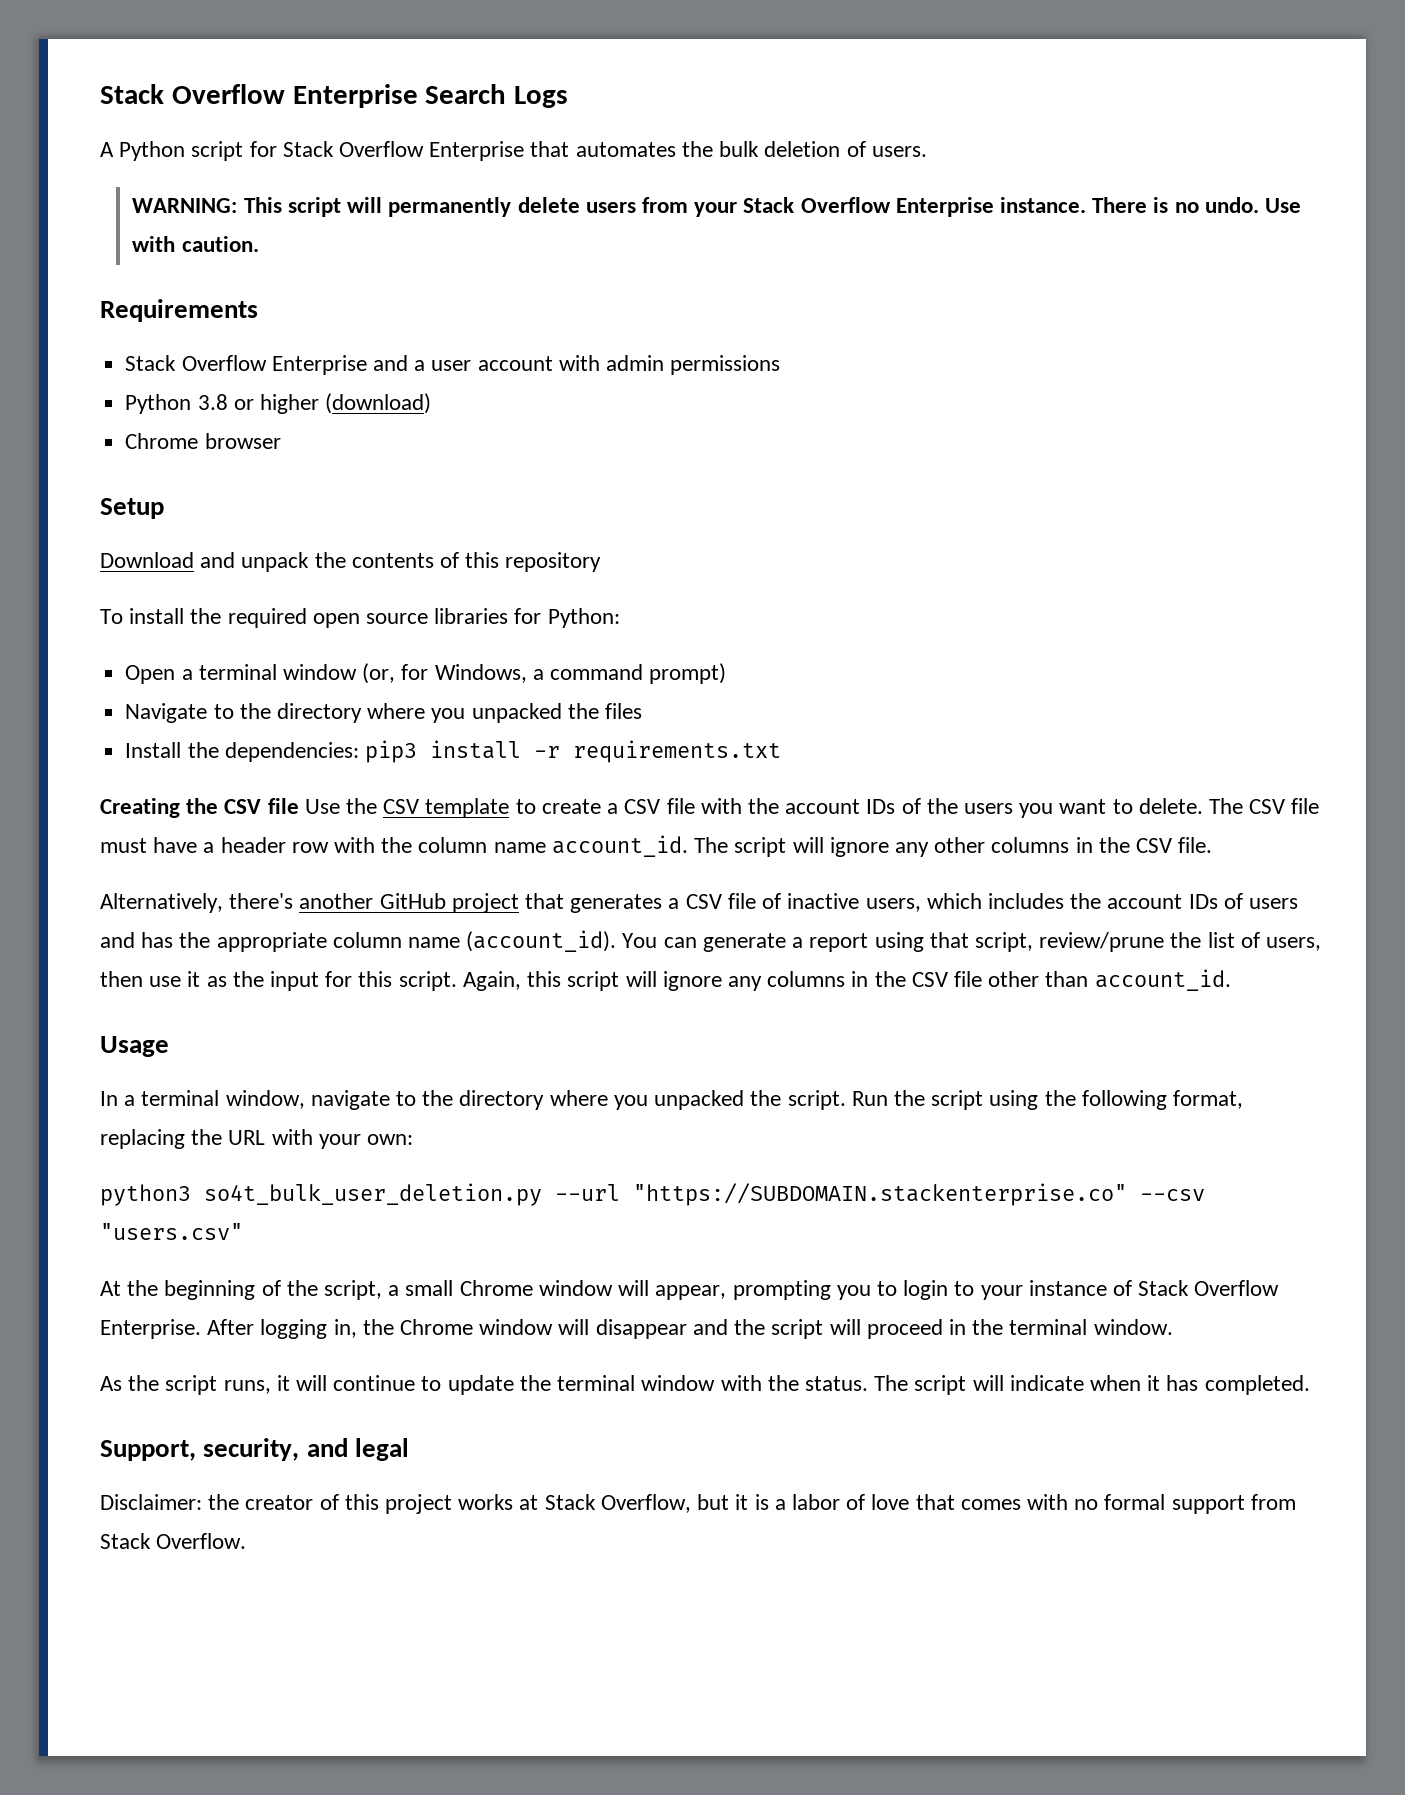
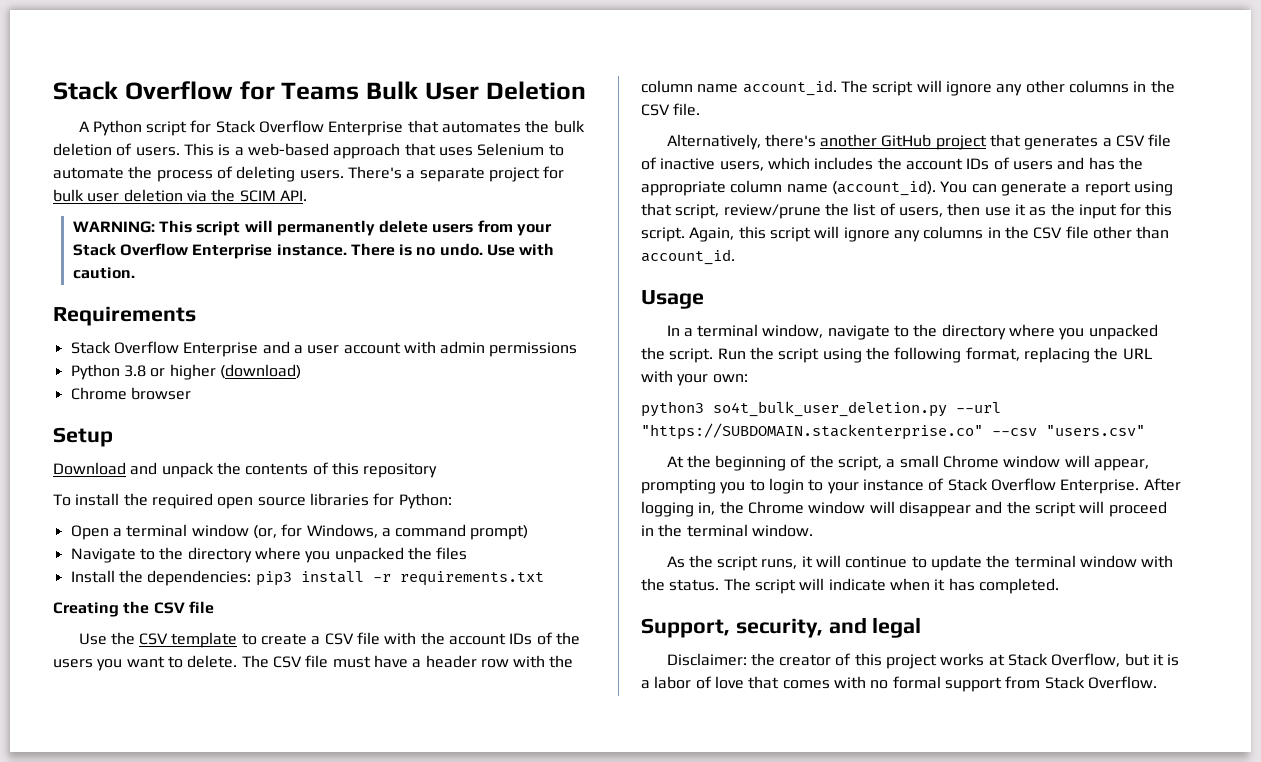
- Stack Overflow Enterprise Search Logs
+ Stack Overflow for Teams Bulk User Deletion
+ This is a web-based approach that uses Selenium to automate the process of deleting users. There's a separate project for bulk user deletion via the SCIM API.
- Creating the CSV file Use the CSV template to create a CSV file with the account IDs of the users you want to delete.
+ Creating the CSV file
+ Use the CSV template to create a CSV file with the account IDs of the users you want to delete.

